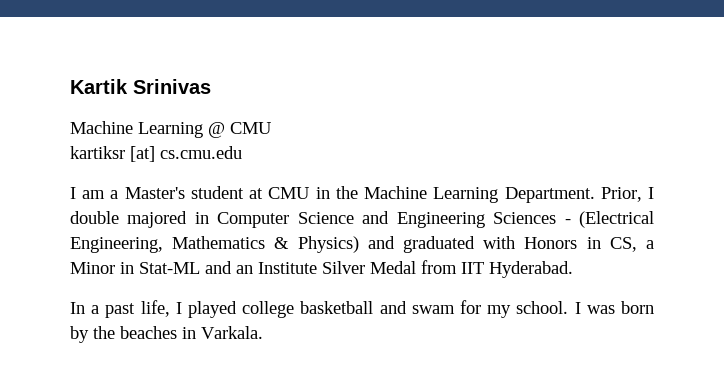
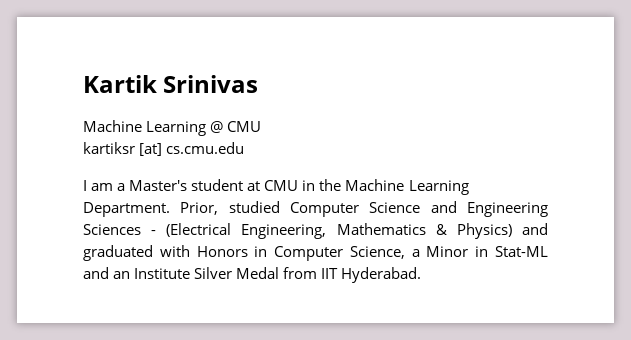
- Prior, I double majored in Computer Science and Engineering Sciences - (Electrical Engineering, Mathematics & Physics) and graduated with Honors in CS, a Minor in Stat-ML and an Institute Silver Medal from IIT Hyderabad.
+ Prior, studied Computer Science and Engineering Sciences - (Electrical Engineering, Mathematics & Physics) and graduated with Honors in Computer Science, a Minor in Stat-ML and an Institute Silver Medal from IIT Hyderabad.
- In a past life, I played college basketball and swam for my school. I was born by the beaches in Varkala.

